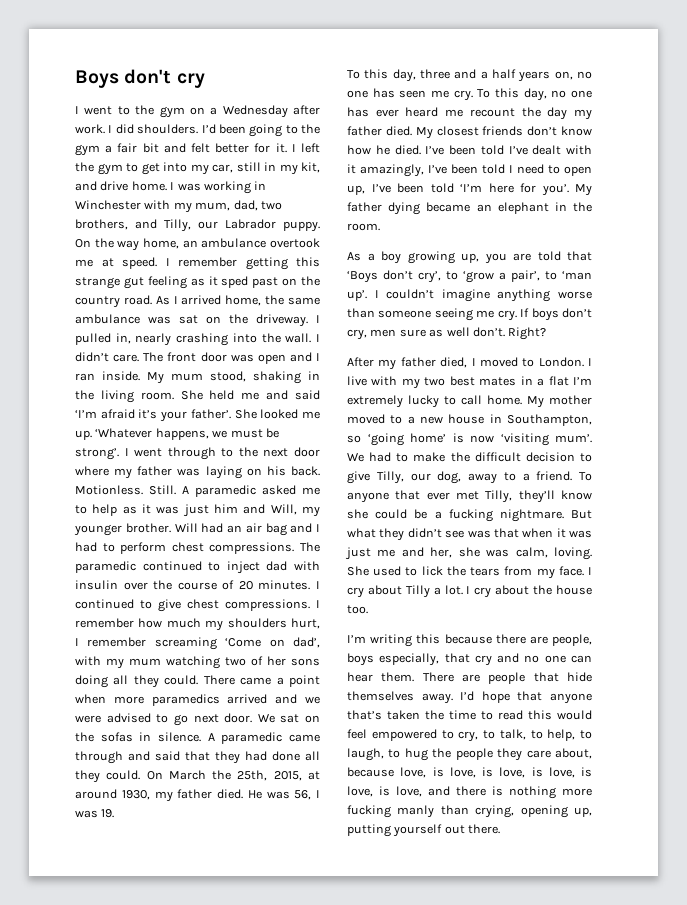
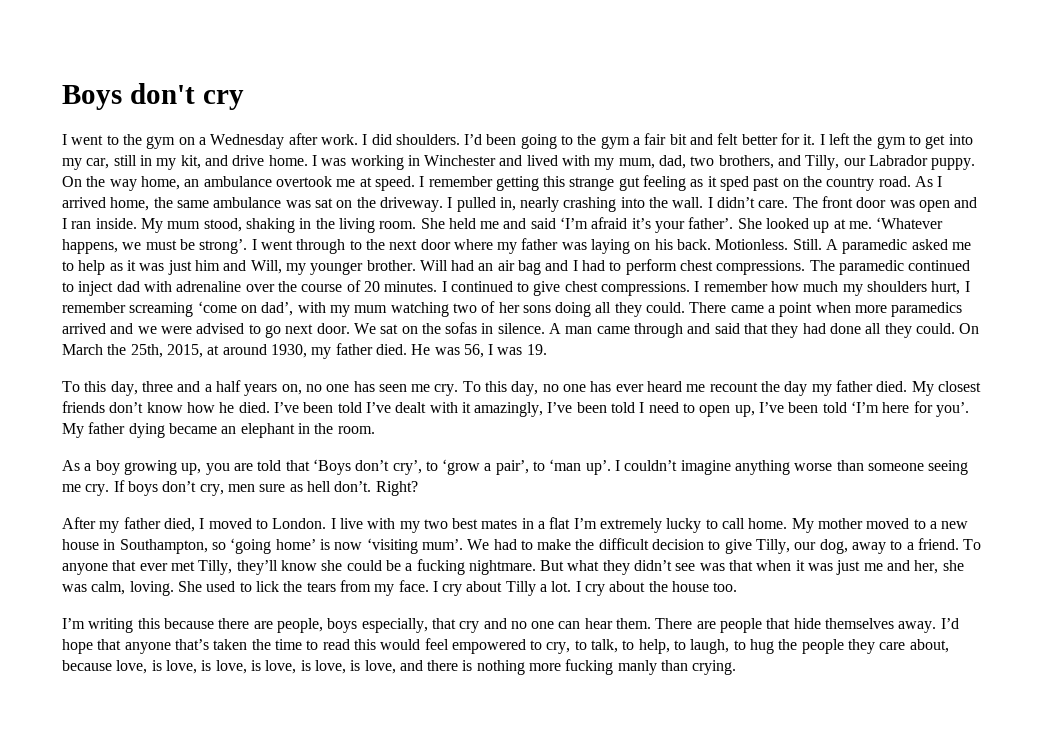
- I was working in Winchester with my mum, dad, two brothers, and Tilly, our Labrador puppy.
+ I was working in Winchester and lived with my mum, dad, two brothers, and Tilly, our Labrador puppy.
- She looked me up.
+ She looked up at me.
- The paramedic continued to inject dad with insulin over the course of 20 minutes.
+ The paramedic continued to inject dad with adrenaline over the course of 20 minutes.
- I remember how much my shoulders hurt, I remember screaming ‘Come on dad’, with my mum watching two of her sons doing all they could.
+ I remember how much my shoulders hurt, I remember screaming ‘come on dad’, with my mum watching two of her sons doing all they could.
- A paramedic came through and said that they had done all they could.
+ A man came through and said that they had done all they could.
- If boys don’t cry, men sure as well don’t.
+ If boys don’t cry, men sure as hell don’t.
- I’d hope that anyone that’s taken the time to read this would feel empowered to cry, to talk, to help, to laugh, to hug the people they care about, because love, is love, is love, is love, is love, is love, and there is nothing more fucking manly than crying, opening up, putting yourself out there.
+ I’d hope that anyone that’s taken the time to read this would feel empowered to cry, to talk, to help, to laugh, to hug the people they care about, because love, is love, is love, is love, is love, is love, and there is nothing more fucking manly than crying.

